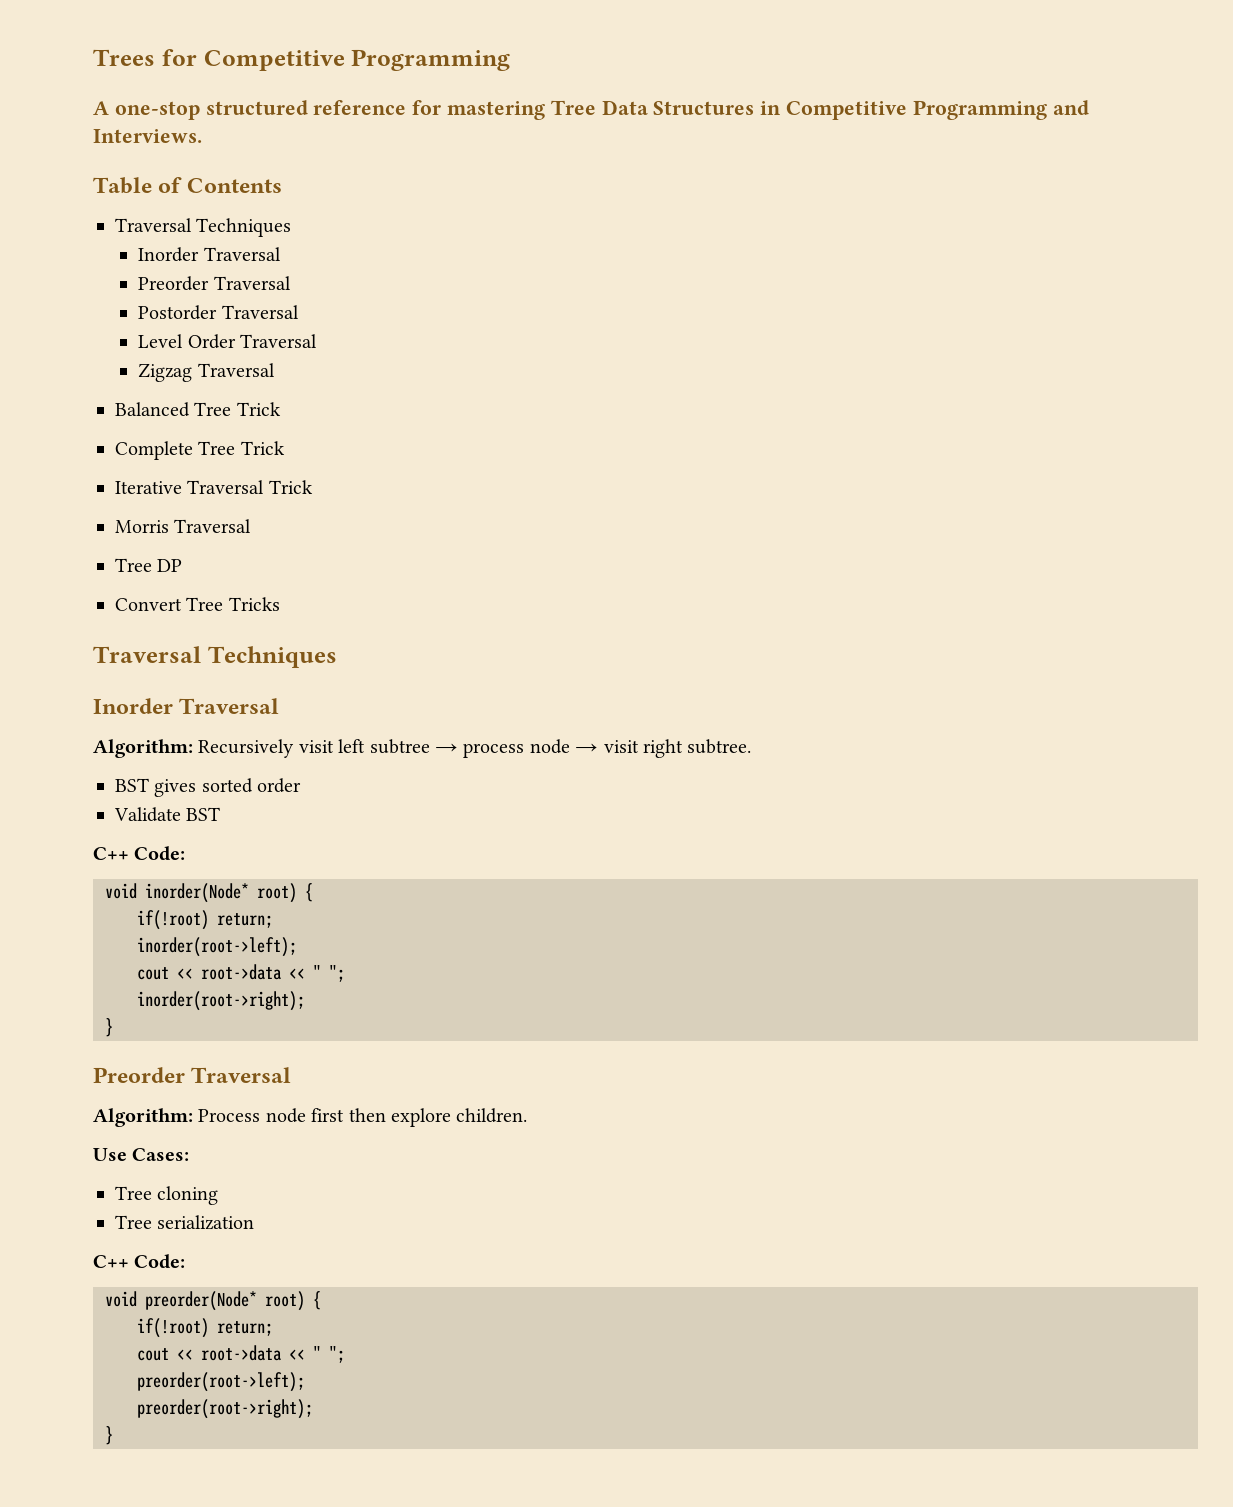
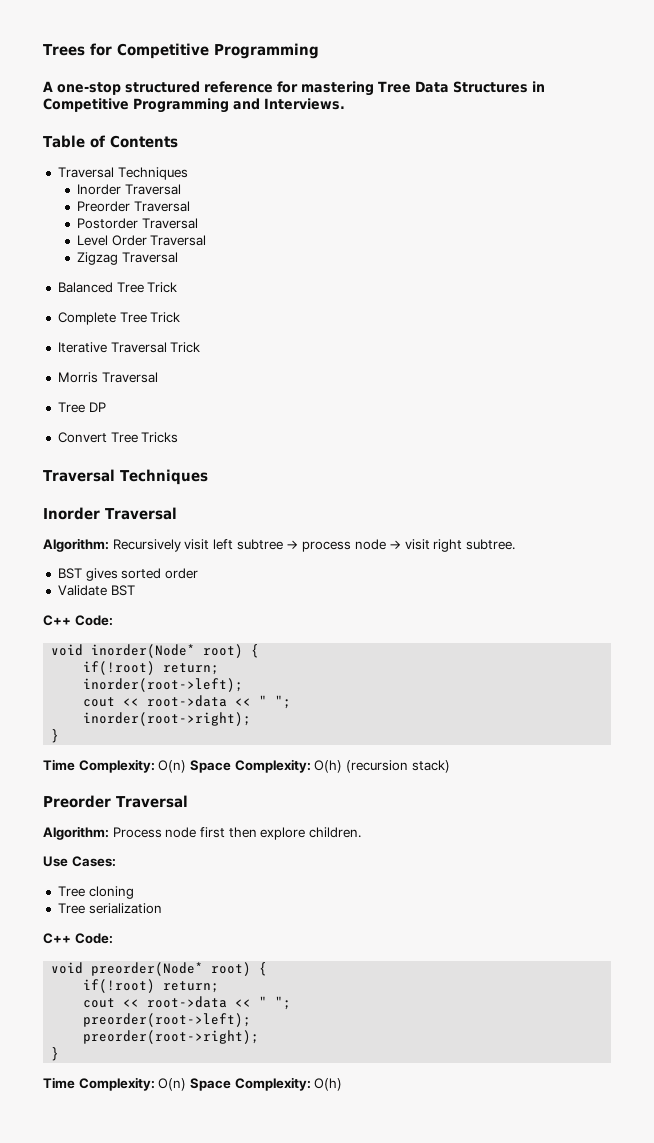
+ Time Complexity: O(n) Space Complexity: O(h) (recursion stack)
  preorder(root->right);
  }
+ Time Complexity: O(n) Space Complexity: O(h)

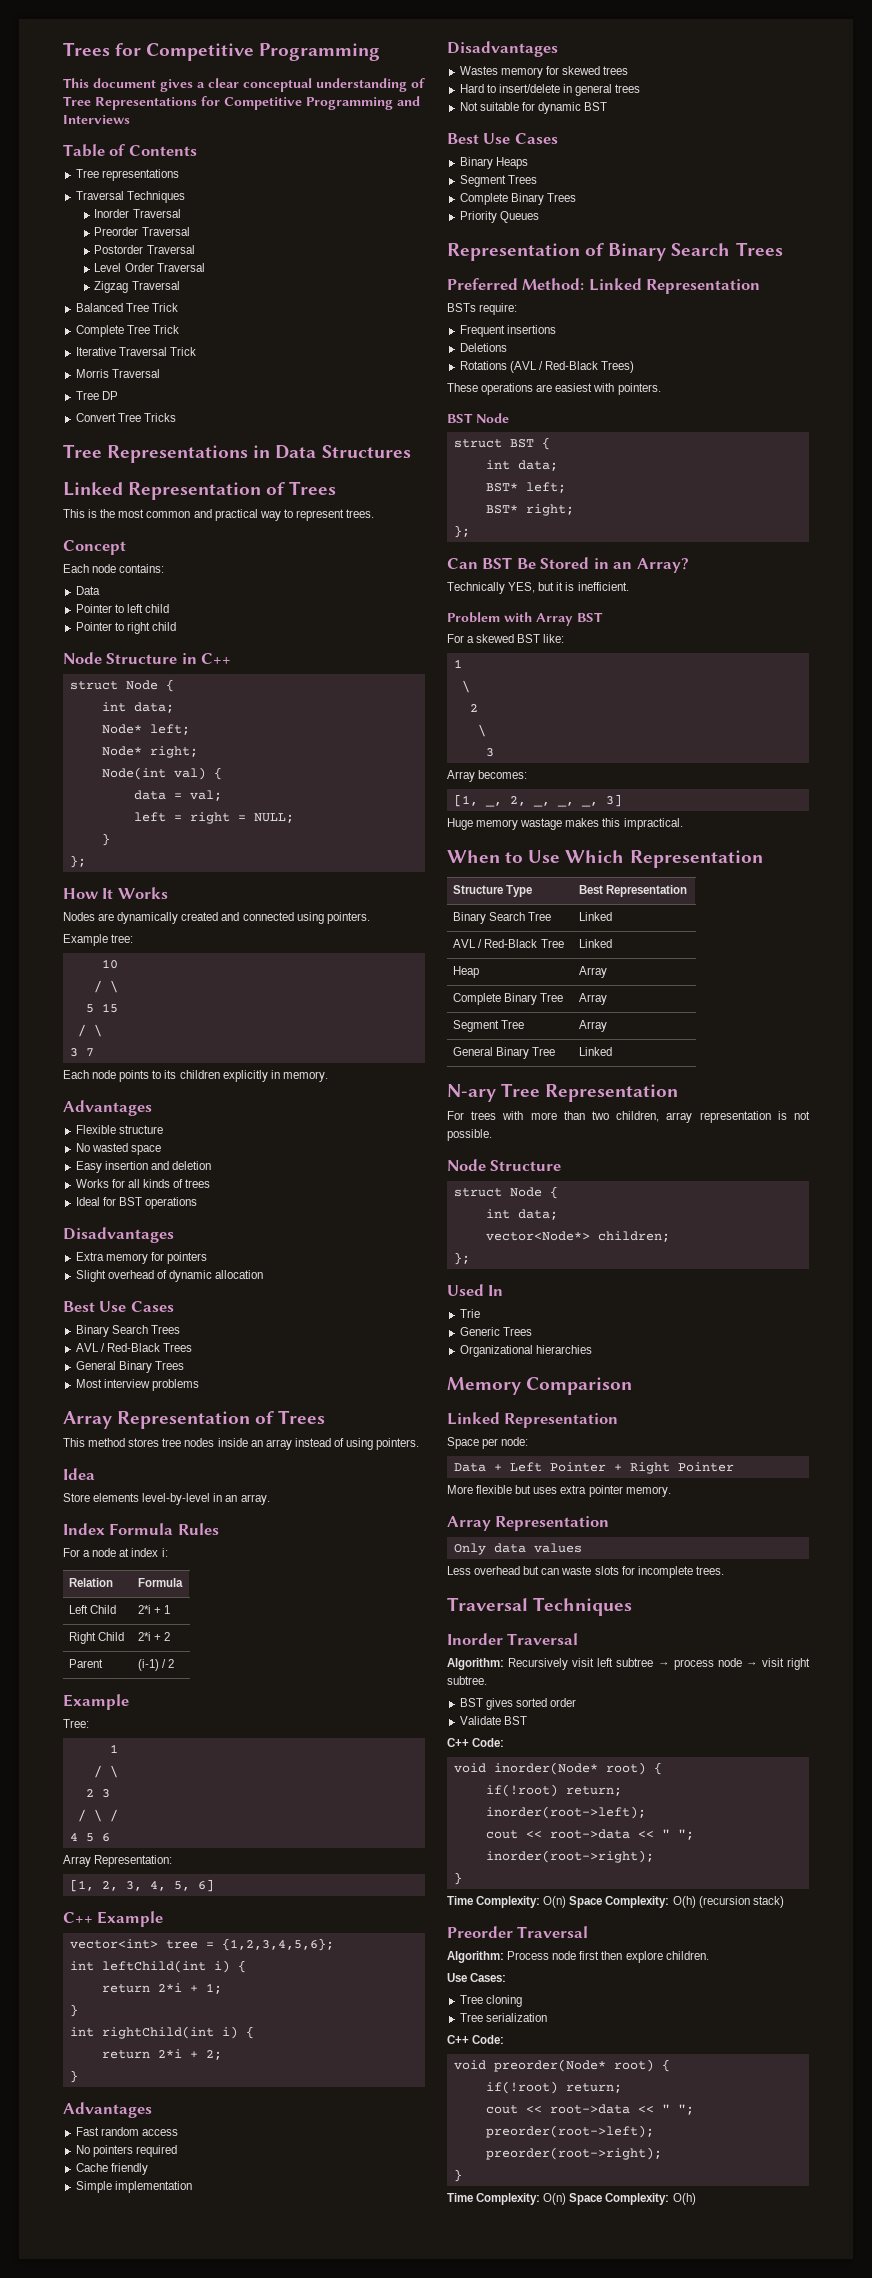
- A one-stop structured reference for mastering Tree Data Structures in Competitive Programming and Interviews.
+ This document gives a clear conceptual understanding of Tree Representations for Competitive Programming and Interviews
+ Tree representations
+ Tree Representations in Data Structures
+ Linked Representation of Trees
+ This is the most common and practical way to represent trees.
+ Concept
+ Each node contains:
+ Data
+ Pointer to left child
+ Pointer to right child
+ Node Structure in C++
+ struct Node {
+ int data;
+ Node* left;
+ Node* right;
+ Node(int val) {
+ data = val;
+ left = right = NULL;
+ }
+ };
+ How It Works
+ Nodes are dynamically created and connected using pointers.
+ Example tree:
+ 10
+ / \
+ 5 15
+ / \
+ 3 7
+ Each node points to its children explicitly in memory.
+ Advantages
+ Flexible structure
+ No wasted space
+ Easy insertion and deletion
+ Works for all kinds of trees
+ Ideal for BST operations
+ Disadvantages
+ Extra memory for pointers
+ Slight overhead of dynamic allocation
+ Best Use Cases
+ Binary Search Trees
+ AVL / Red-Black Trees
+ General Binary Trees
+ Most interview problems
+ Array Representation of Trees
+ This method stores tree nodes inside an array instead of using pointers.
+ Idea
+ Store elements level-by-level in an array.
+ Index Formula Rules
+ For a node at index i:
+ Relation | Formula
+ Left Child | 2*i + 1
+ Right Child | 2*i + 2
+ Parent | (i-1) / 2
+ Example
+ Tree:
+ 1
+ / \
+ 2 3
+ / \ /
+ 4 5 6
+ Array Representation:
+ [1, 2, 3, 4, 5, 6]
+ C++ Example
+ vector<int> tree = {1,2,3,4,5,6};
+ int leftChild(int i) {
+ return 2*i + 1;
+ }
+ int rightChild(int i) {
+ return 2*i + 2;
+ }
+ Advantages
+ Fast random access
+ No pointers required
+ Cache friendly
+ Simple implementation
+ Disadvantages
+ Wastes memory for skewed trees
+ Hard to insert/delete in general trees
+ Not suitable for dynamic BST
+ Best Use Cases
+ Binary Heaps
+ Segment Trees
+ Complete Binary Trees
+ Priority Queues
+ Representation of Binary Search Trees
+ Preferred Method: Linked Representation
+ BSTs require:
+ Frequent insertions
+ Deletions
+ Rotations (AVL / Red-Black Trees)
+ These operations are easiest with pointers.
+ BST Node
+ struct BST {
+ int data;
+ BST* left;
+ BST* right;
+ };
+ Can BST Be Stored in an Array?
+ Technically YES, but it is inefficient.
+ Problem with Array BST
+ For a skewed BST like:
+ 1
+ \
+ 2
+ \
+ 3
+ Array becomes:
+ [1, _, 2, _, _, _, 3]
+ Huge memory wastage makes this impractical.
+ When to Use Which Representation
+ Structure Type | Best Representation
+ Binary Search Tree | Linked
+ AVL / Red-Black Tree | Linked
+ Heap | Array
+ Complete Binary Tree | Array
+ Segment Tree | Array
+ General Binary Tree | Linked
+ N-ary Tree Representation
+ For trees with more than two children, array representation is not possible.
+ Node Structure
+ struct Node {
+ int data;
+ vector<Node*> children;
+ };
+ Used In
+ Trie
+ Generic Trees
+ Organizational hierarchies
+ Memory Comparison
+ Linked Representation
+ Space per node:
+ Data + Left Pointer + Right Pointer
+ More flexible but uses extra pointer memory.
+ Array Representation
+ Only data values
+ Less overhead but can waste slots for incomplete trees.

